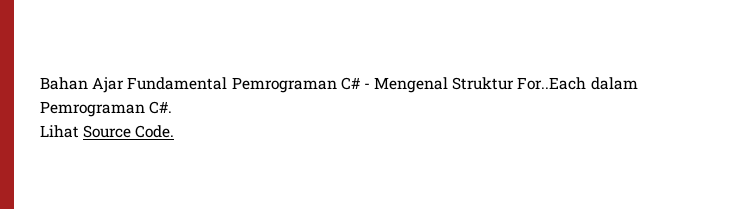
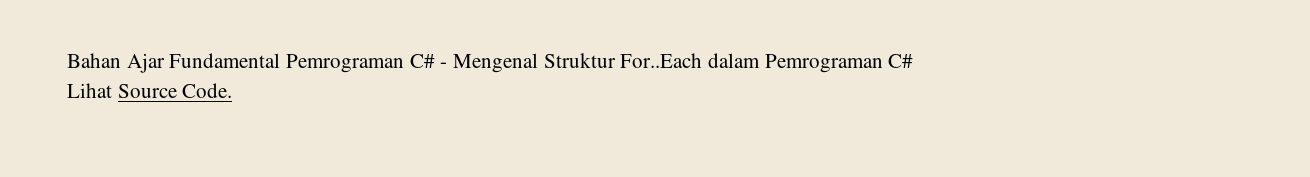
- Bahan Ajar Fundamental Pemrograman C# - Mengenal Struktur For..Each dalam Pemrograman C#.
+ Bahan Ajar Fundamental Pemrograman C# - Mengenal Struktur For..Each dalam Pemrograman C#

